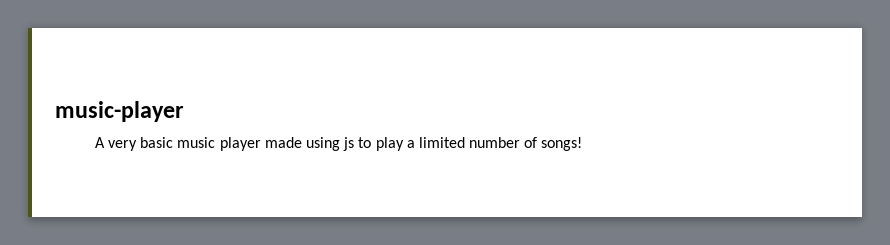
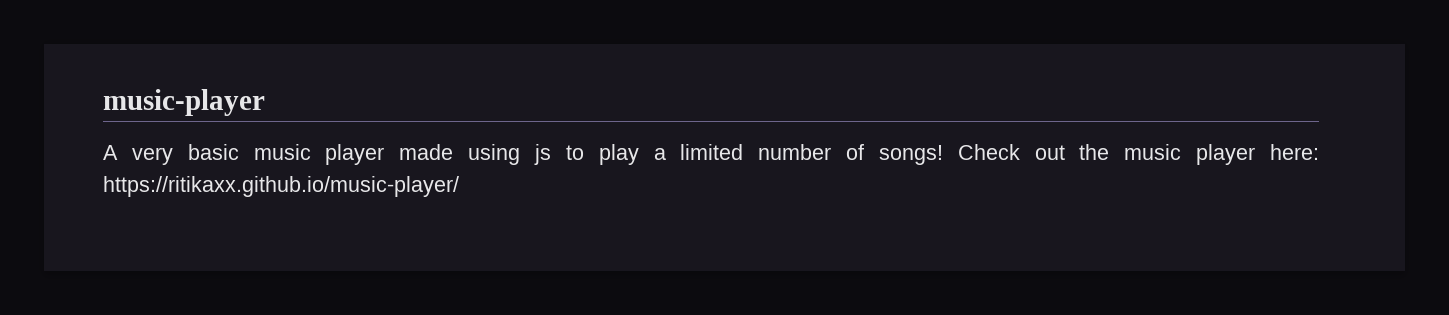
+ Check out the music player here: https://ritikaxx.github.io/music-player/

